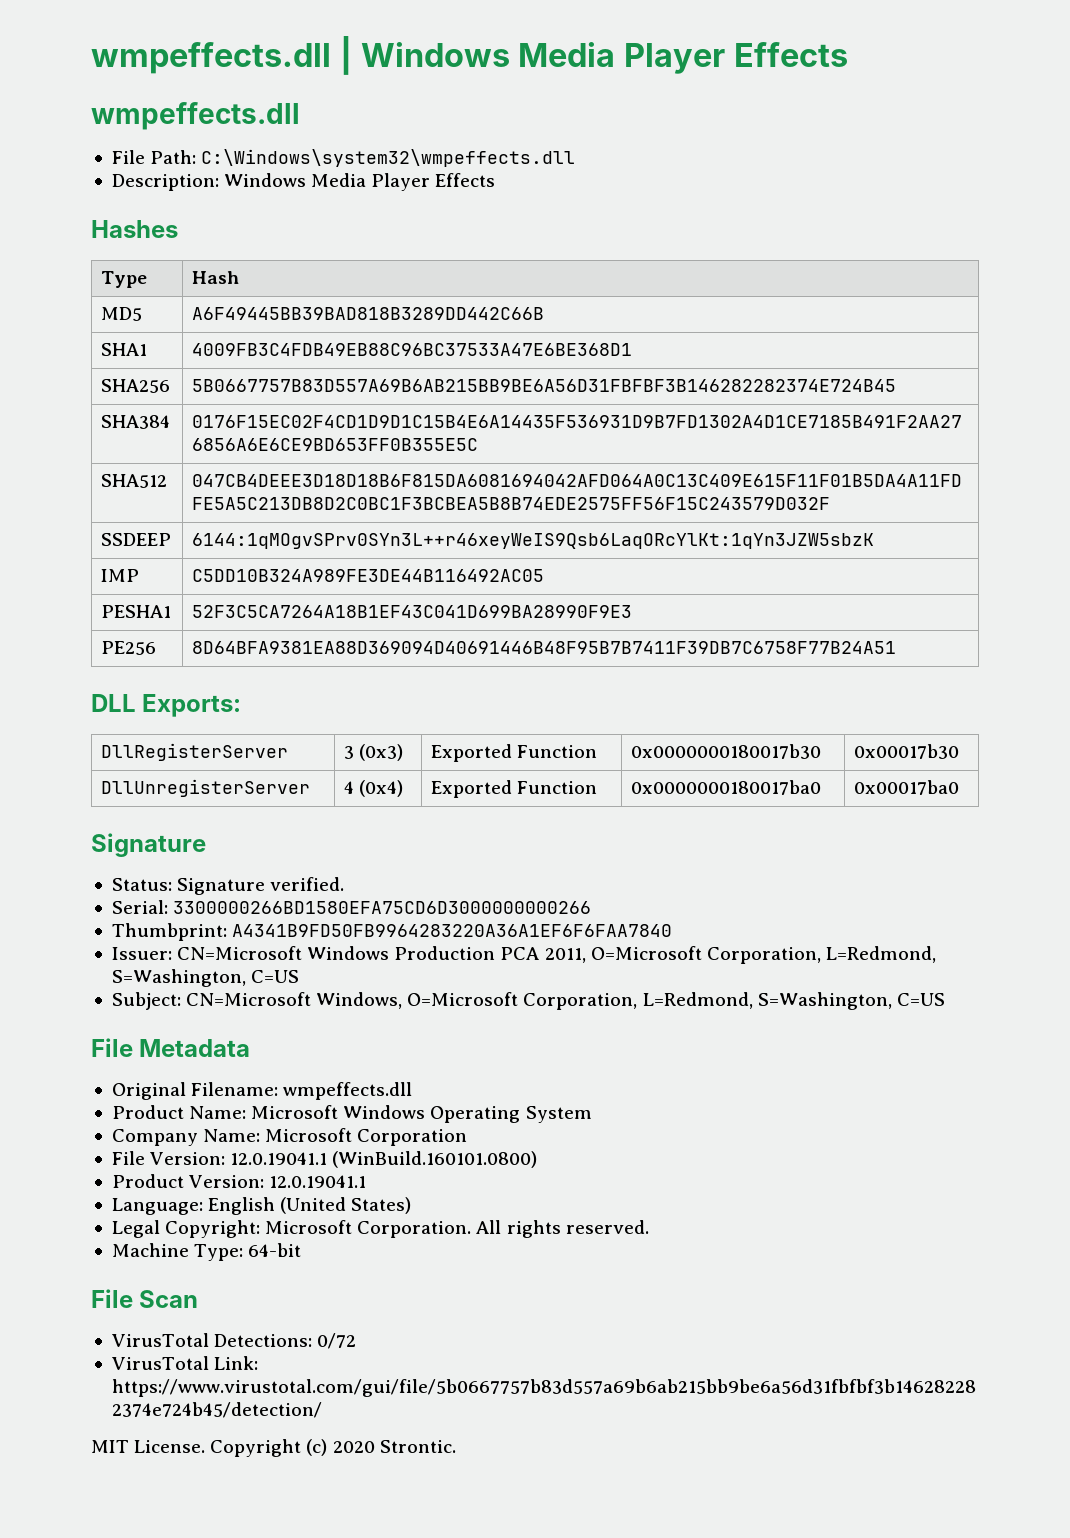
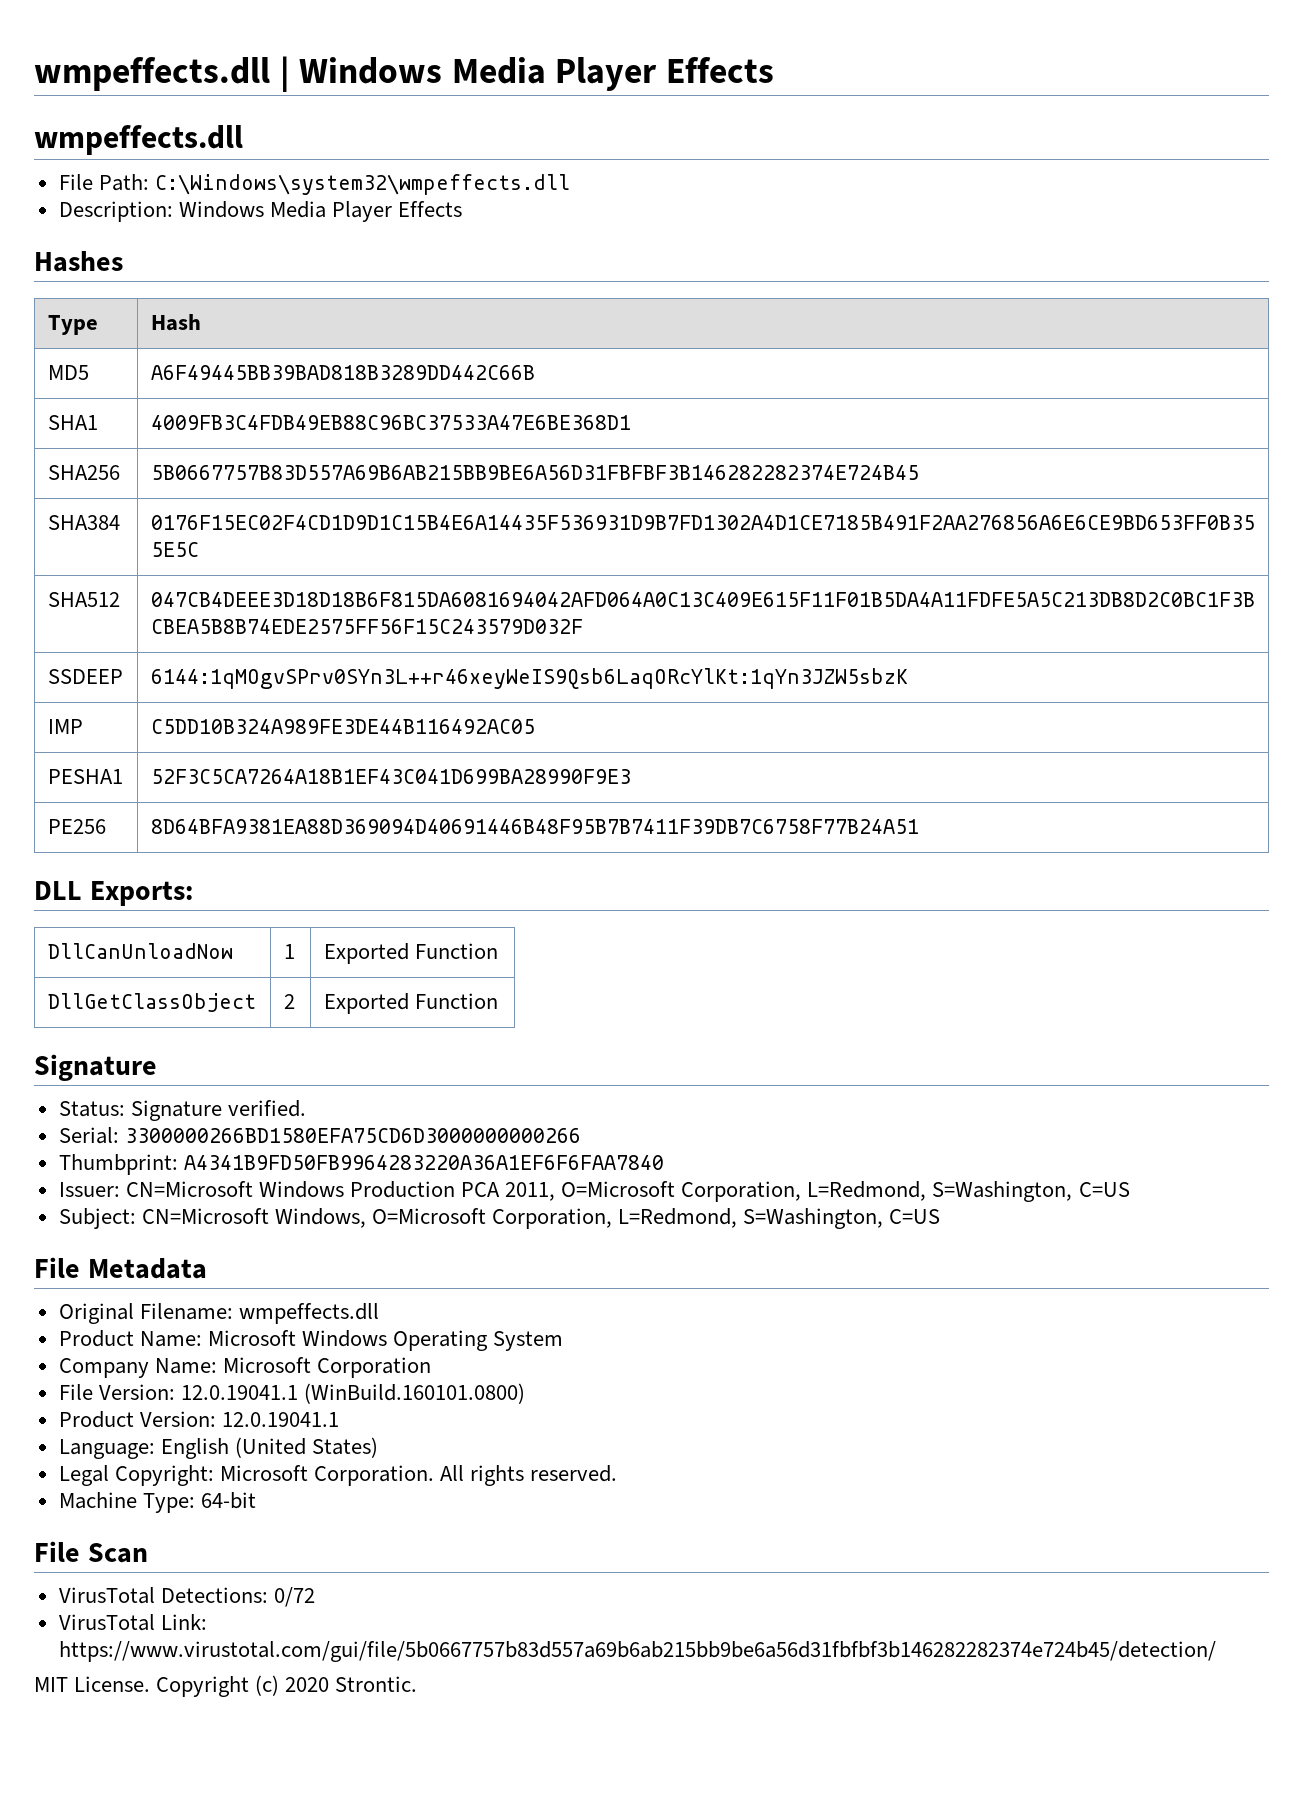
- DllRegisterServer | 3 (0x3) | Exported Function | 0x0000000180017b30 | 0x00017b30
- DllUnregisterServer | 4 (0x4) | Exported Function | 0x0000000180017ba0 | 0x00017ba0
+ DllCanUnloadNow | 1 | Exported Function
+ DllGetClassObject | 2 | Exported Function

